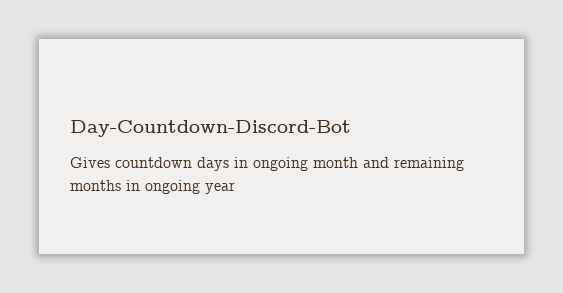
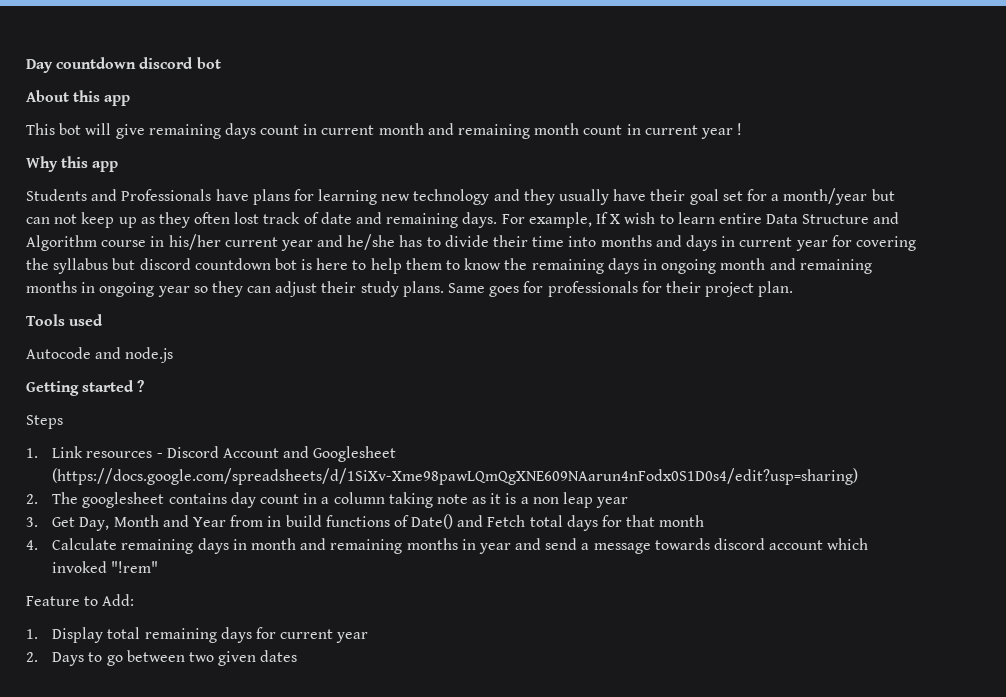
- Day-Countdown-Discord-Bot
- Gives countdown days in ongoing month and remaining months in ongoing year
+ Day countdown discord bot
+ About this app
+ This bot will give remaining days count in current month and remaining month count in current year !
+ Why this app
+ Students and Professionals have plans for learning new technology and they usually have their goal set for a month/year but can not keep up as they often lost track of date and remaining days. For example, If X wish to learn entire Data Structure and Algorithm course in his/her current year and he/she has to divide their time into months and days in current year for covering the syllabus but discord countdown bot is here to help them to know the remaining days in ongoing month and remaining months in ongoing year so they can adjust their study plans. Same goes for professionals for their project plan.
+ Tools used
+ Autocode and node.js
+ Getting started ?
+ Steps
+ 1. Link resources - Discord Account and Googlesheet (https://docs.google.com/spreadsheets/d/1SiXv-Xme98pawLQmQgXNE609NAarun4nFodx0S1D0s4/edit?usp=sharing)
+ 2. The googlesheet contains day count in a column taking note as it is a non leap year
+ 3. Get Day, Month and Year from in build functions of Date() and Fetch total days for that month
+ 4. Calculate remaining days in month and remaining months in year and send a message towards discord account which invoked "!rem"
+ Feature to Add:
+ 1. Display total remaining days for current year
+ 2. Days to go between two given dates

